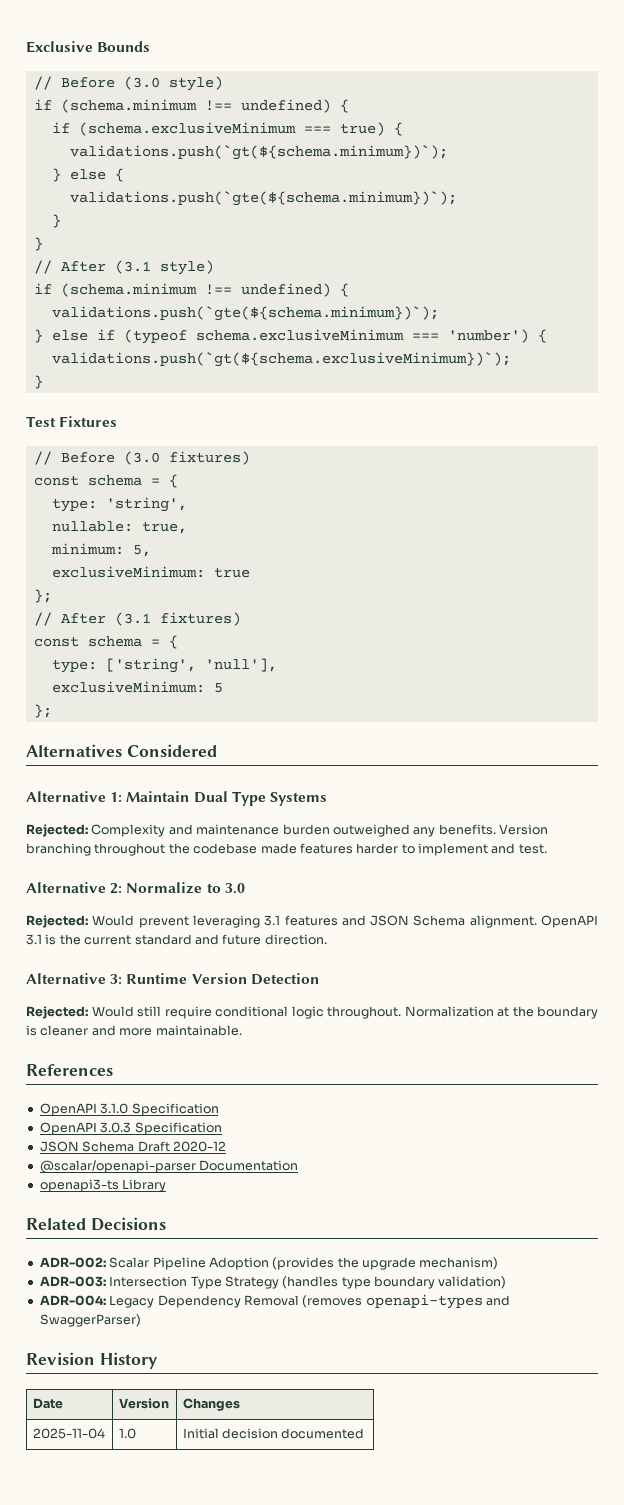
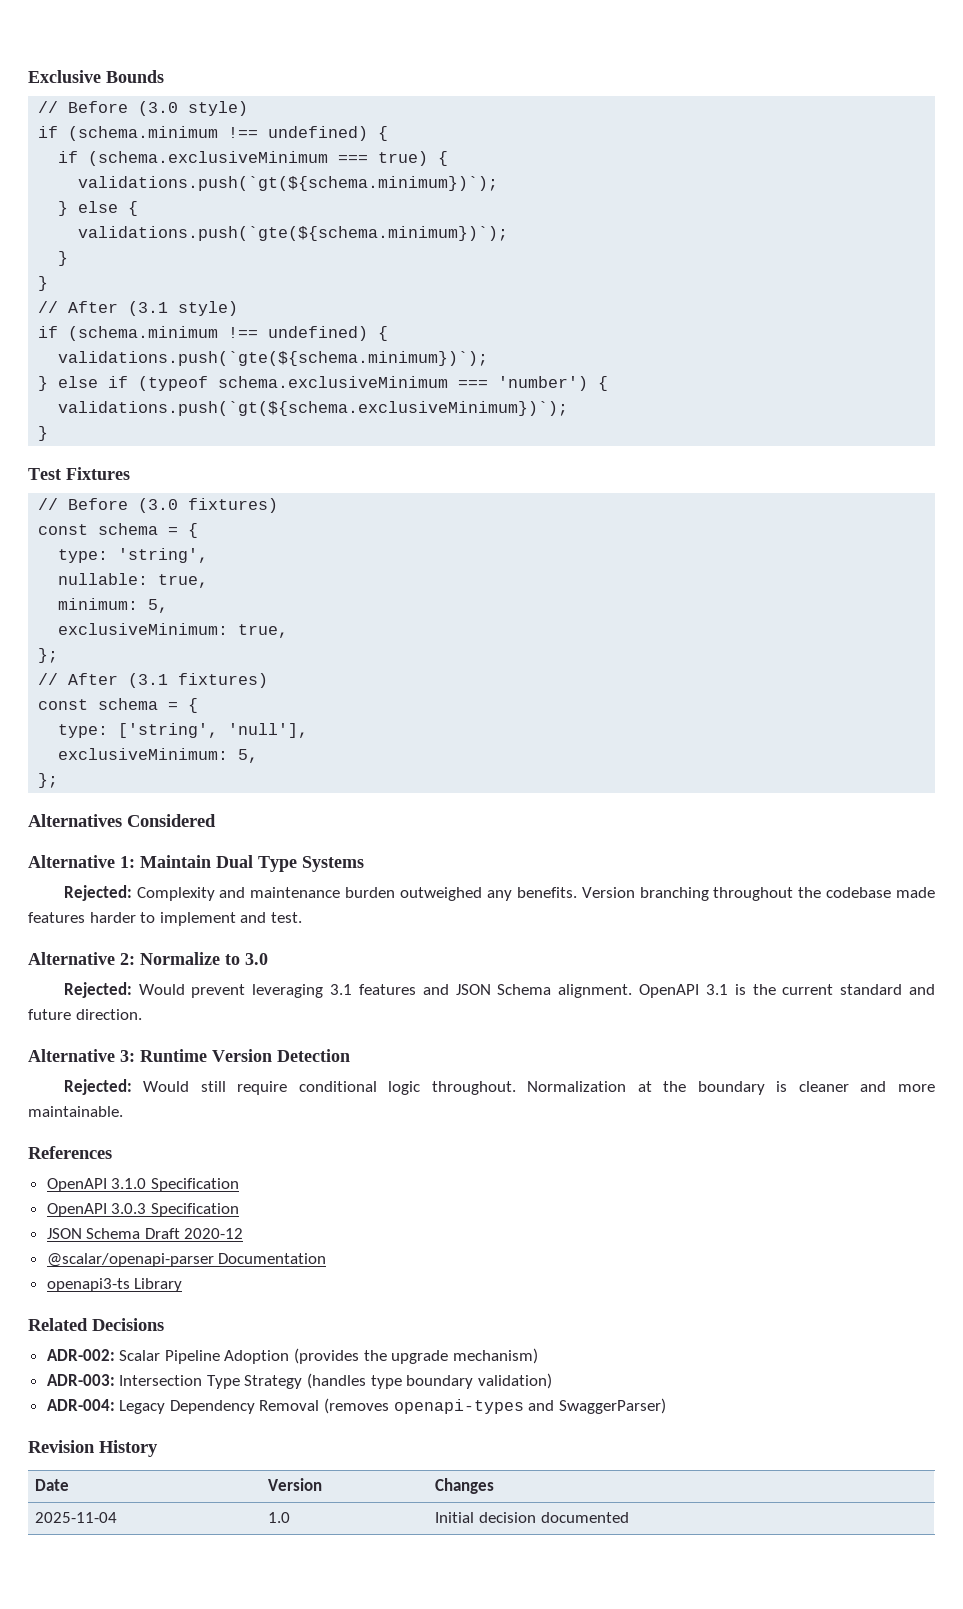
- exclusiveMinimum: true
+ exclusiveMinimum: true,
- exclusiveMinimum: 5
+ exclusiveMinimum: 5,

